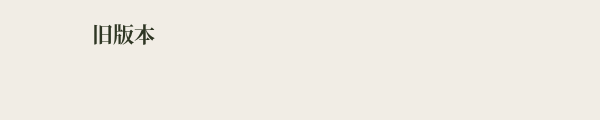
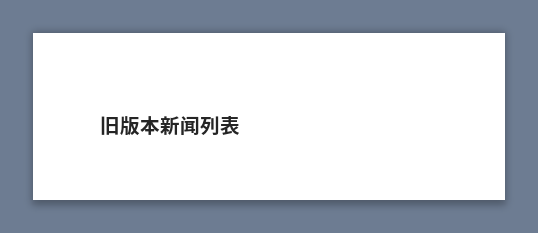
- 旧版本
+ 旧版本新闻列表

